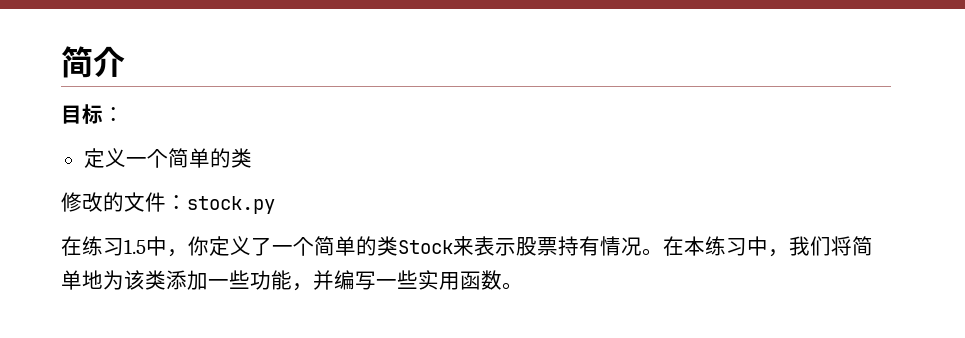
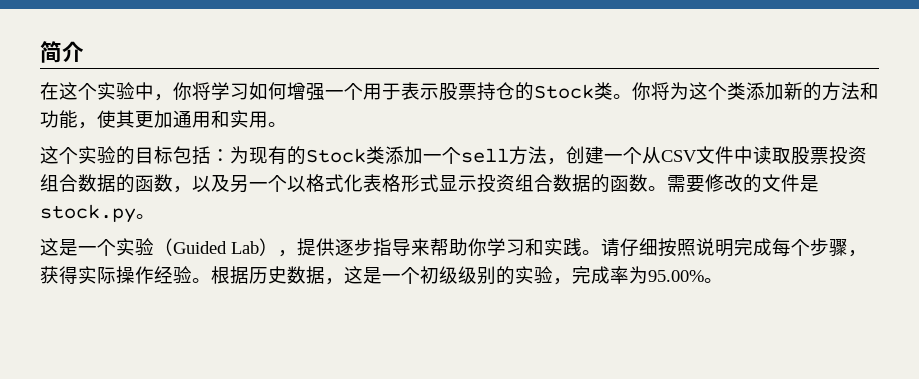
- 目标：
- 定义一个简单的类
- 修改的文件：stock.py
- 在练习1.5中，你定义了一个简单的类Stock来表示股票持有情况。在本练习中，我们将简单地为该类添加一些功能，并编写一些实用函数。
+ 在这个实验中，你将学习如何增强一个用于表示股票持仓的Stock类。你将为这个类添加新的方法和功能，使其更加通用和实用。
+ 这个实验的目标包括：为现有的Stock类添加一个sell方法，创建一个从CSV文件中读取股票投资组合数据的函数，以及另一个以格式化表格形式显示投资组合数据的函数。需要修改的文件是stock.py。
+ 这是一个实验（Guided Lab），提供逐步指导来帮助你学习和实践。请仔细按照说明完成每个步骤，获得实际操作经验。根据历史数据，这是一个初级级别的实验，完成率为95.00%。

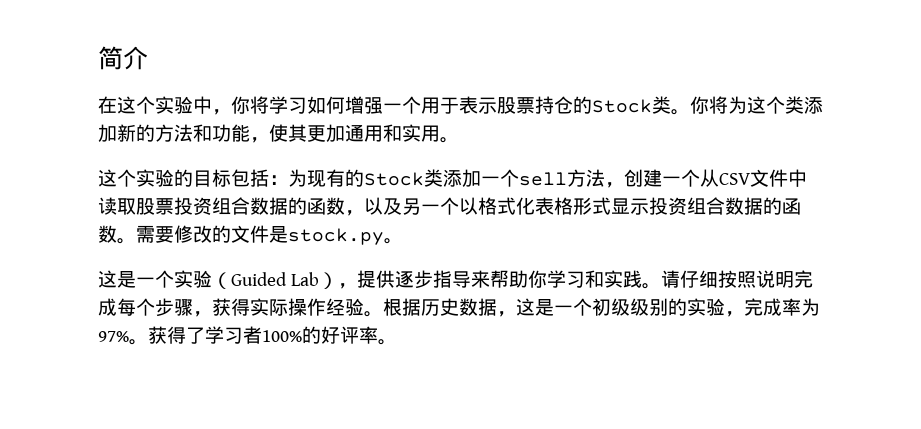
- 根据历史数据，这是一个初级级别的实验，完成率为95.00%。
+ 根据历史数据，这是一个初级级别的实验，完成率为97%。获得了学习者100%的好评率。

